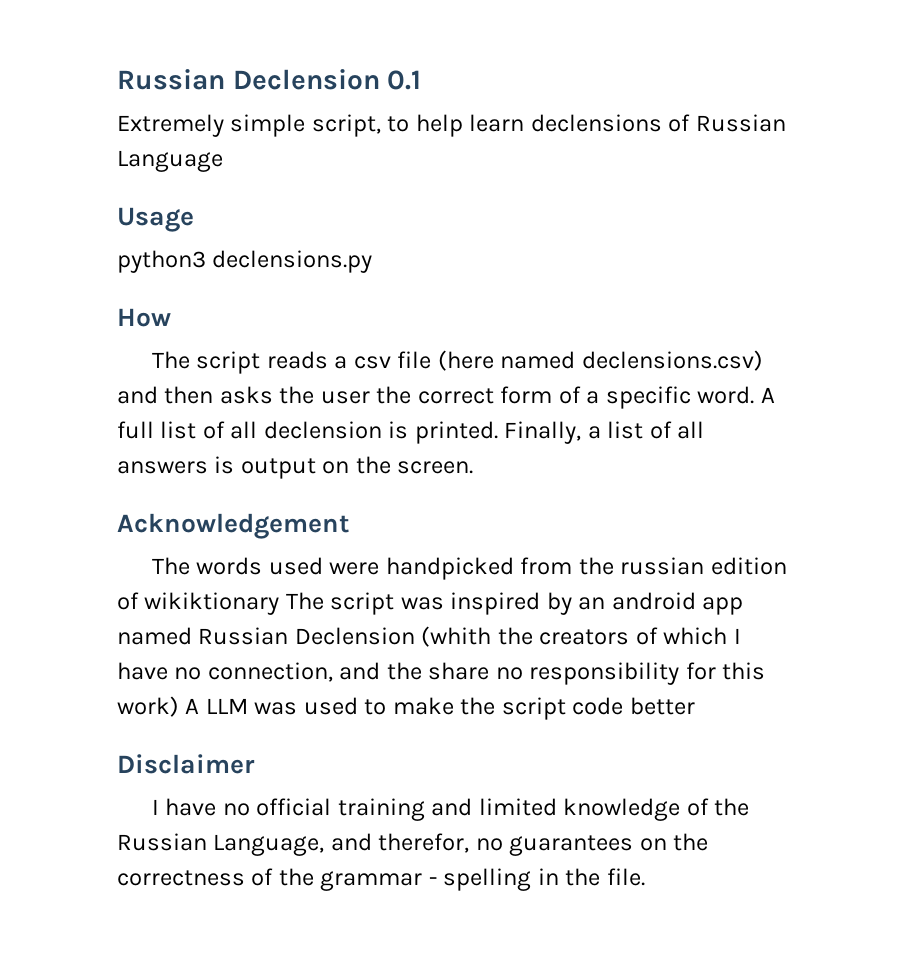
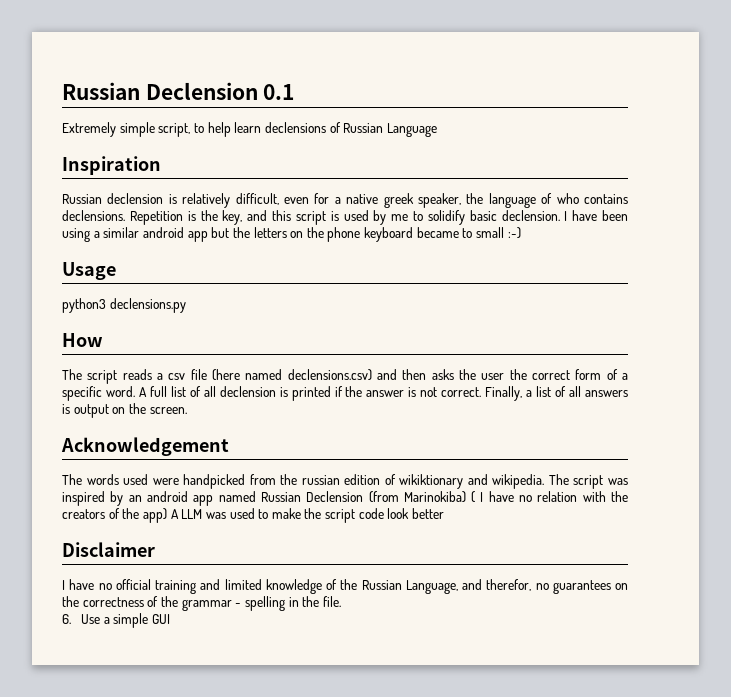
+ Inspiration
+ Russian declension is relatively difficult, even for a native greek speaker, the language of who contains declensions. Repetition is the key, and this script is used by me to solidify basic declension. I have been using a similar android app but the letters on the phone keyboard became to small :-)
- A full list of all declension is printed.
+ A full list of all declension is printed if the answer is not correct.
- The words used were handpicked from the russian edition of wikiktionary The script was inspired by an android app named Russian Declension (whith the creators of which I have no connection, and the share no responsibility for this work) A LLM was used to make the script code better
+ The words used were handpicked from the russian edition of wikiktionary and wikipedia. The script was inspired by an android app named Russian Declension (from Marinokiba) ( I have no relation with the creators of the app) A LLM was used to make the script code look better
+ 6. Use a simple GUI

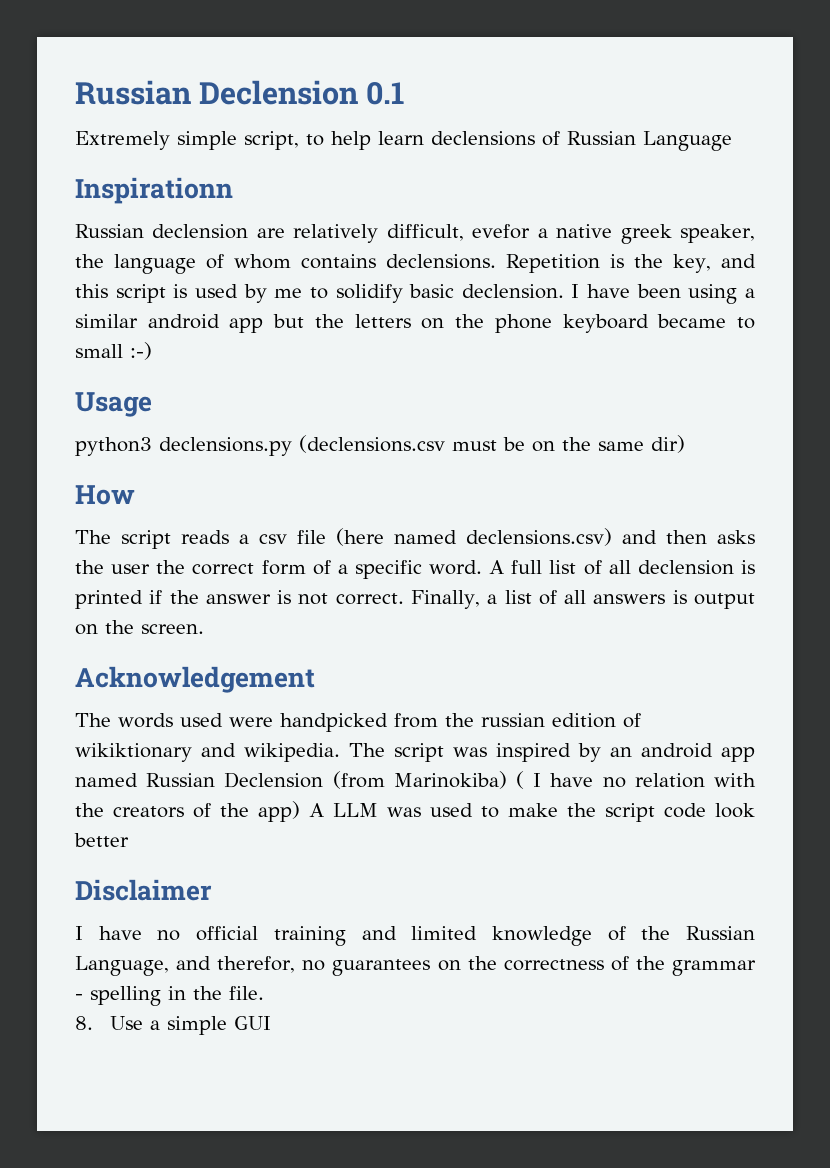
- Inspiration
+ Inspirationn
- Russian declension is relatively difficult, even for a native greek speaker, the language of who contains declensions.
+ Russian declension are relatively difficult, evefor a native greek speaker, the language of whom contains declensions.
- python3 declensions.py
+ python3 declensions.py (declensions.csv must be on the same dir)
- 6. Use a simple GUI
+ 8. Use a simple GUI

